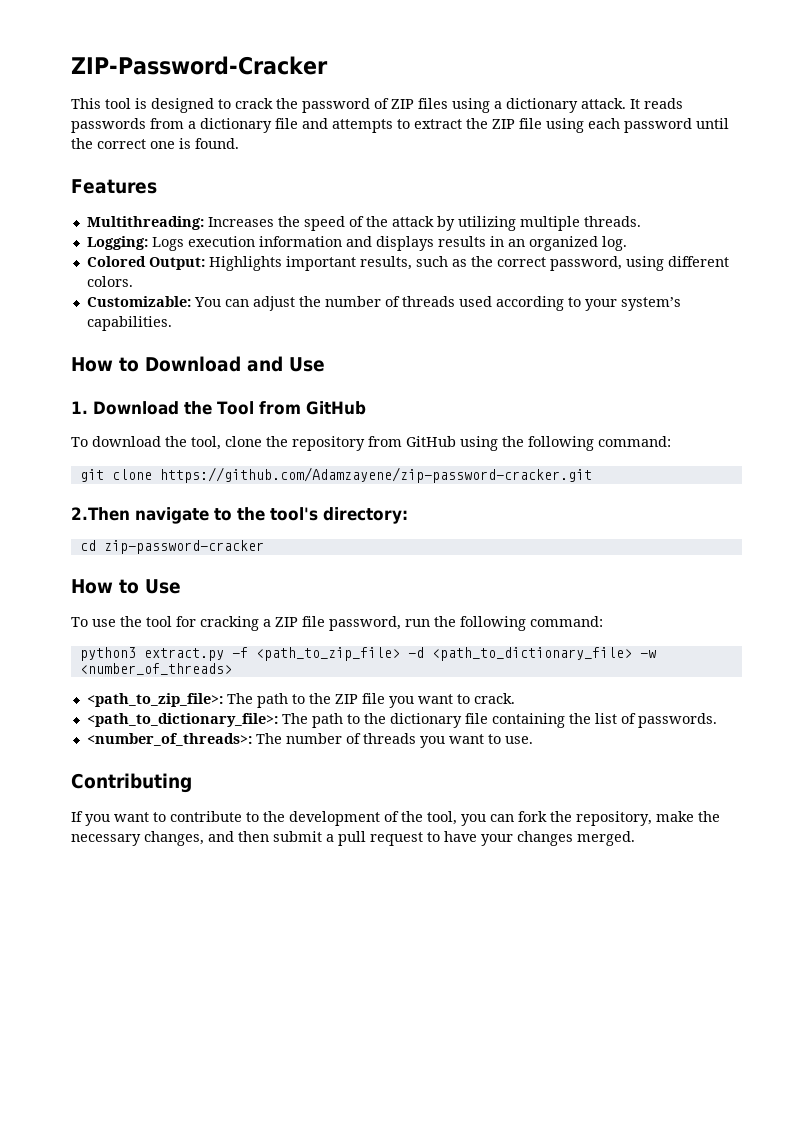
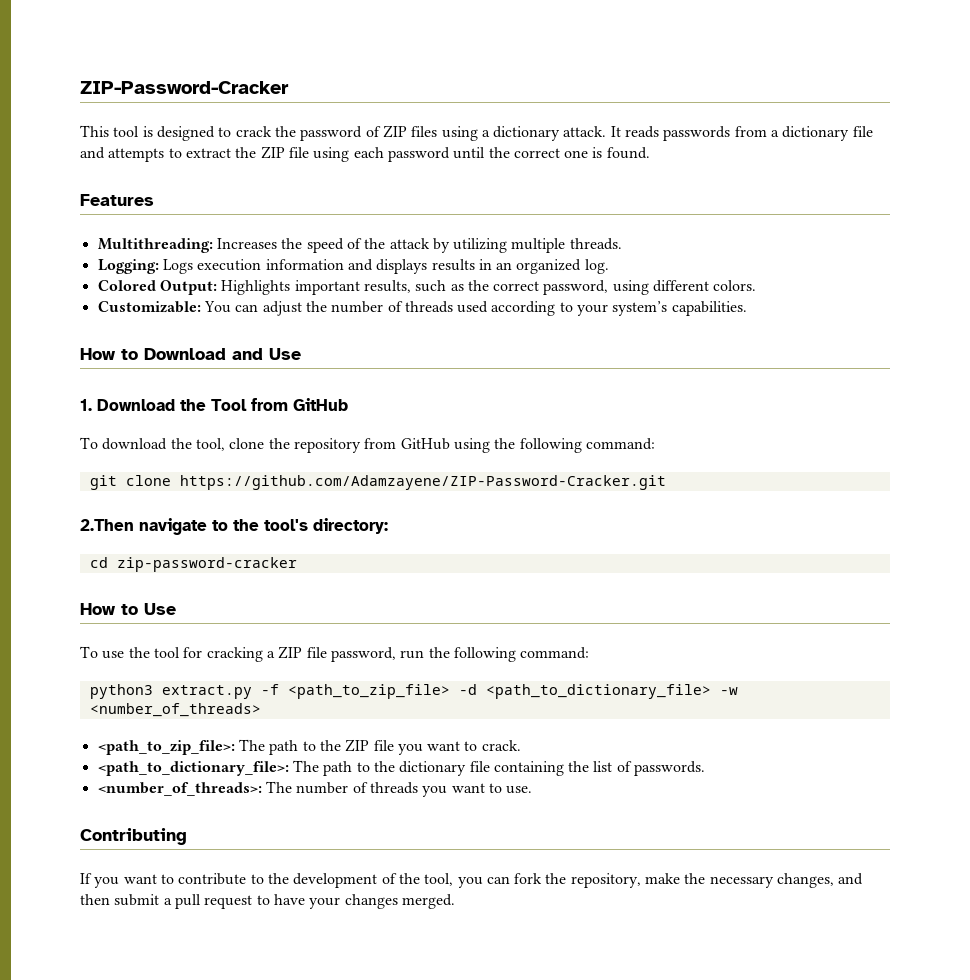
- git clone https://github.com/Adamzayene/zip-password-cracker.git
+ git clone https://github.com/Adamzayene/ZIP-Password-Cracker.git

